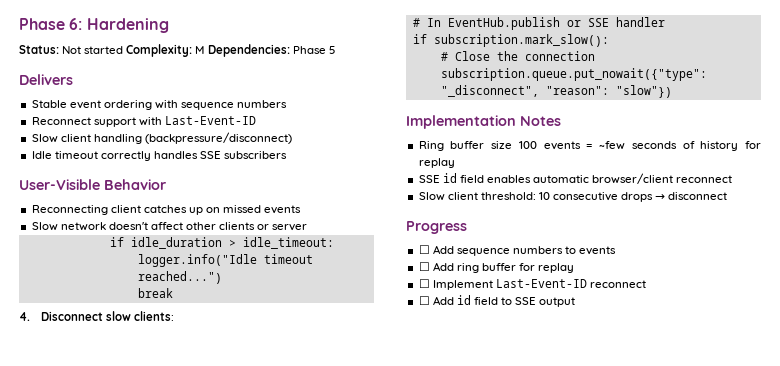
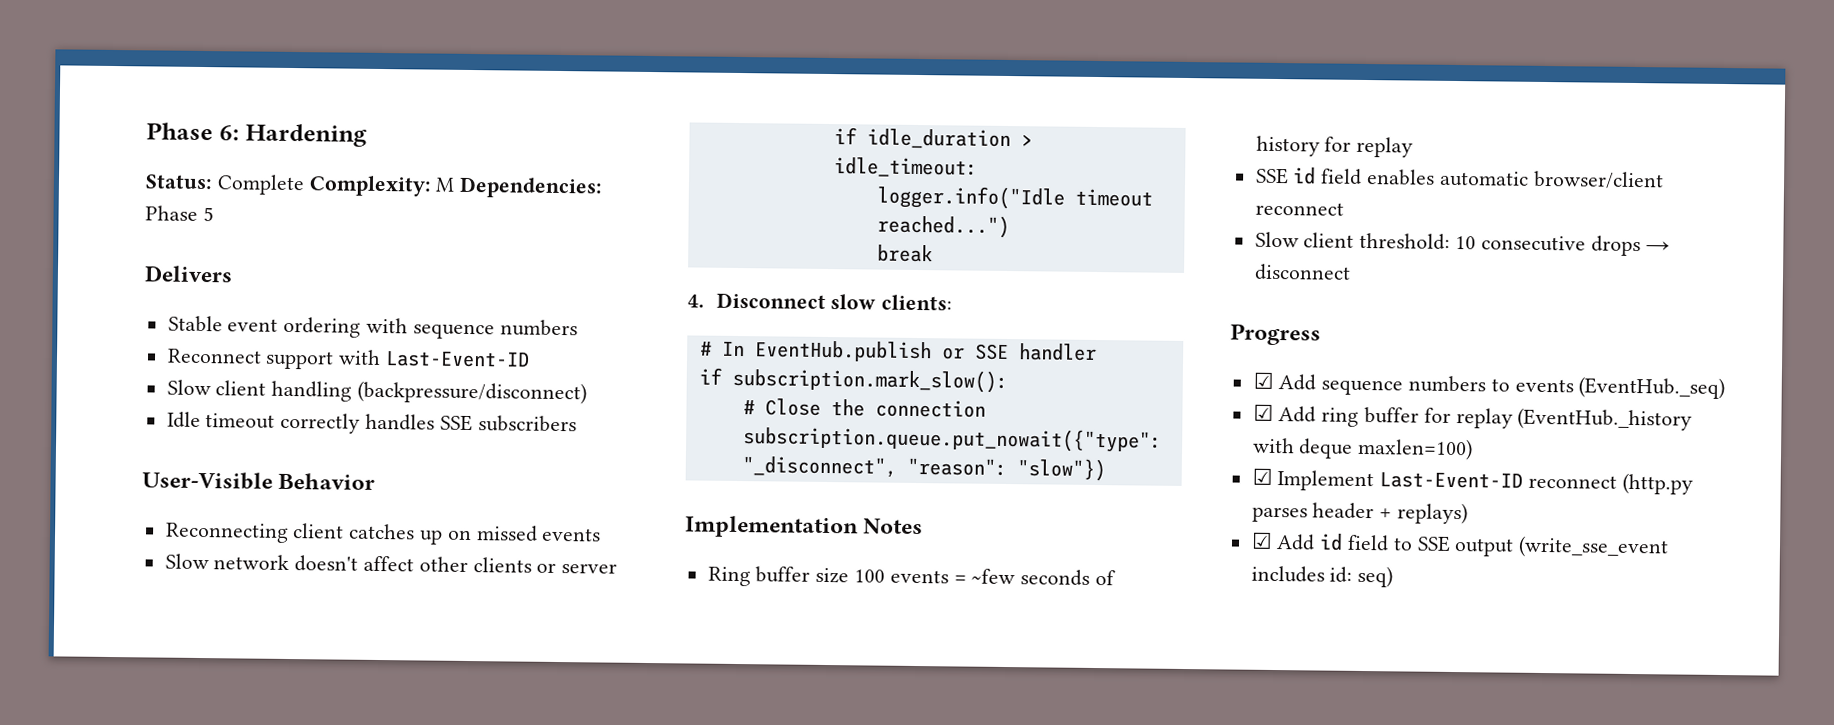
- Status: Not started Complexity: M Dependencies: Phase 5
+ Status: Complete Complexity: M Dependencies: Phase 5
- ☐ Add sequence numbers to events
- ☐ Add ring buffer for replay
- ☐ Implement Last-Event-ID reconnect
- ☐ Add id field to SSE output
+ ☑ Add sequence numbers to events (EventHub._seq)
+ ☑ Add ring buffer for replay (EventHub._history with deque maxlen=100)
+ ☑ Implement Last-Event-ID reconnect (http.py parses header + replays)
+ ☑ Add id field to SSE output (write_sse_event includes id: seq)

